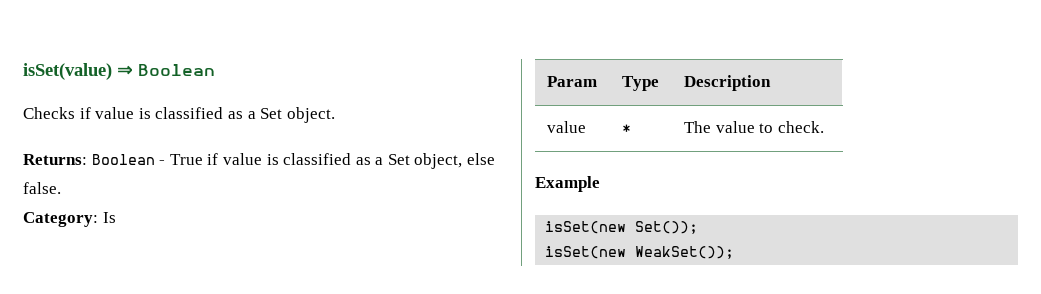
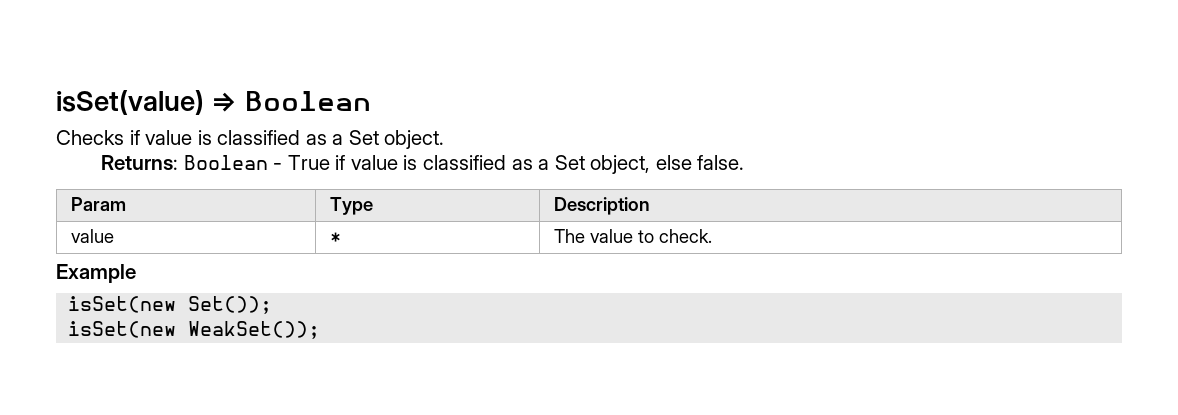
- Category: Is

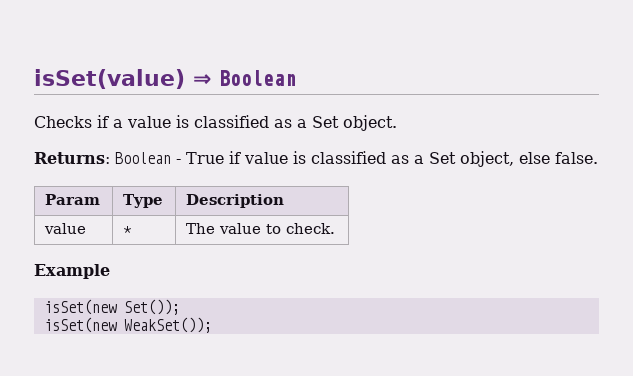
- Checks if value is classified as a Set object.
+ Checks if a value is classified as a Set object.

